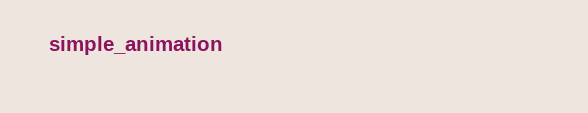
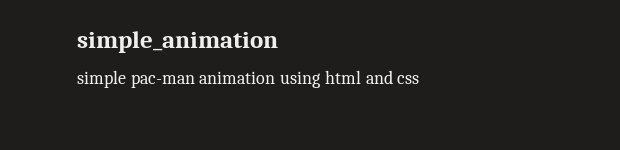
+ simple pac-man animation using html and css

